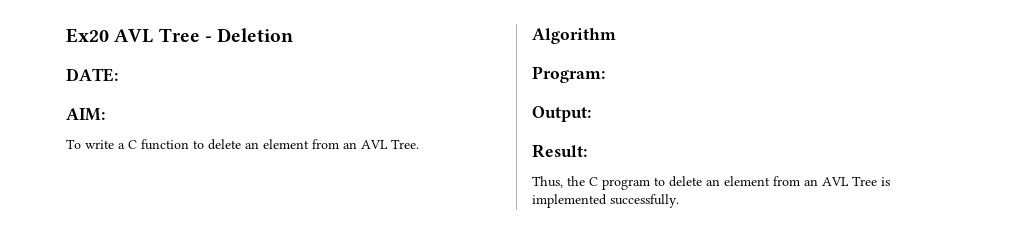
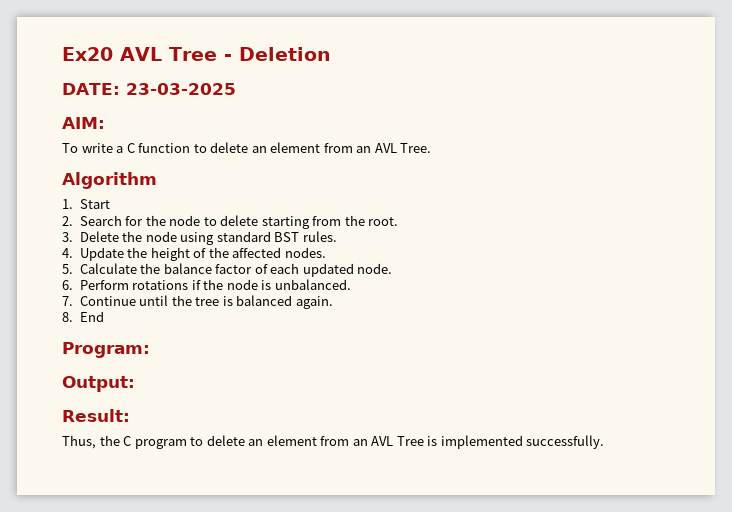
- DATE:
+ DATE: 23-03-2025
+ 1. Start
+ 2. Search for the node to delete starting from the root.
+ 3. Delete the node using standard BST rules.
+ 4. Update the height of the affected nodes.
+ 5. Calculate the balance factor of each updated node.
+ 6. Perform rotations if the node is unbalanced.
+ 7. Continue until the tree is balanced again.
+ 8. End

